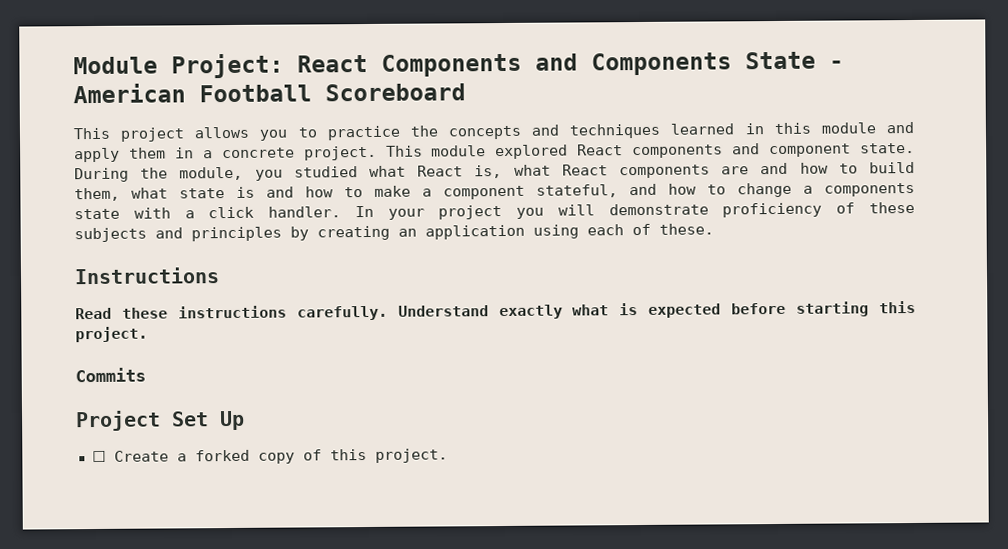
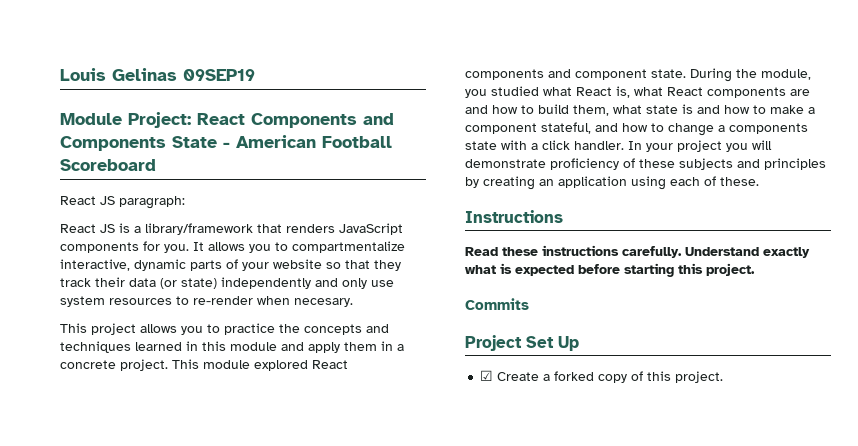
+ Louis Gelinas 09SEP19
+ React JS paragraph:
+ React JS is a library/framework that renders JavaScript components for you. It allows you to compartmentalize interactive, dynamic parts of your website so that they track their data (or state) independently and only use system resources to re-render when necesary.
- ☐ Create a forked copy of this project.
+ ☑ Create a forked copy of this project.

